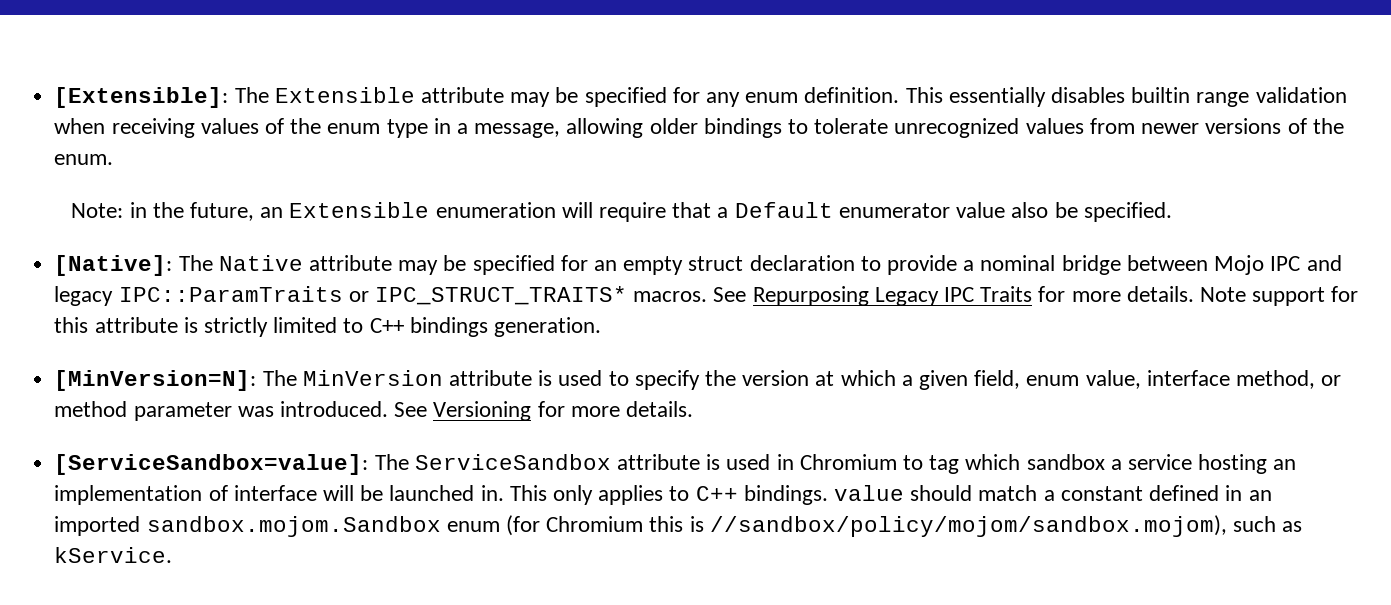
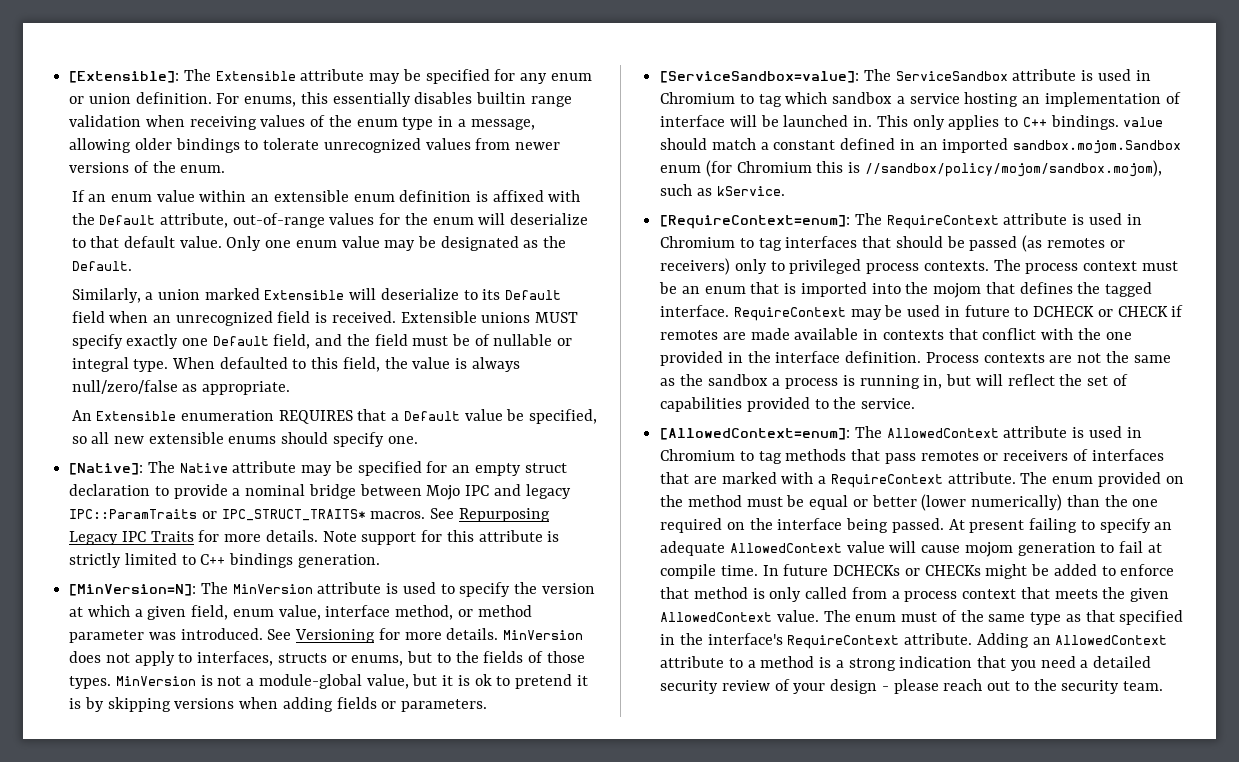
- [Extensible]: The Extensible attribute may be specified for any enum definition. This essentially disables builtin range validation when receiving values of the enum type in a message, allowing older bindings to tolerate unrecognized values from newer versions of the enum.
+ [Extensible]: The Extensible attribute may be specified for any enum or union definition. For enums, this essentially disables builtin range validation when receiving values of the enum type in a message, allowing older bindings to tolerate unrecognized values from newer versions of the enum.
- Note: in the future, an Extensible enumeration will require that a Default enumerator value also be specified.
+ If an enum value within an extensible enum definition is affixed with the Default attribute, out-of-range values for the enum will deserialize to that default value. Only one enum value may be designated as the Default.
+ Similarly, a union marked Extensible will deserialize to its Default field when an unrecognized field is received. Extensible unions MUST specify exactly one Default field, and the field must be of nullable or integral type. When defaulted to this field, the value is always null/zero/false as appropriate.
+ An Extensible enumeration REQUIRES that a Default value be specified, so all new extensible enums should specify one.
+ MinVersion does not apply to interfaces, structs or enums, but to the fields of those types. MinVersion is not a module-global value, but it is ok to pretend it is by skipping versions when adding fields or parameters.
+ [RequireContext=enum]: The RequireContext attribute is used in Chromium to tag interfaces that should be passed (as remotes or receivers) only to privileged process contexts. The process context must be an enum that is imported into the mojom that defines the tagged interface. RequireContext may be used in future to DCHECK or CHECK if remotes are made available in contexts that conflict with the one provided in the interface definition. Process contexts are not the same as the sandbox a process is running in, but will reflect the set of capabilities provided to the service.
+ [AllowedContext=enum]: The AllowedContext attribute is used in Chromium to tag methods that pass remotes or receivers of interfaces that are marked with a RequireContext attribute. The enum provided on the method must be equal or better (lower numerically) than the one required on the interface being passed. At present failing to specify an adequate AllowedContext value will cause mojom generation to fail at compile time. In future DCHECKs or CHECKs might be added to enforce that method is only called from a process context that meets the given AllowedContext value. The enum must of the same type as that specified in the interface's RequireContext attribute. Adding an AllowedContext attribute to a method is a strong indication that you need a detailed security review of your design - please reach out to the security team.

